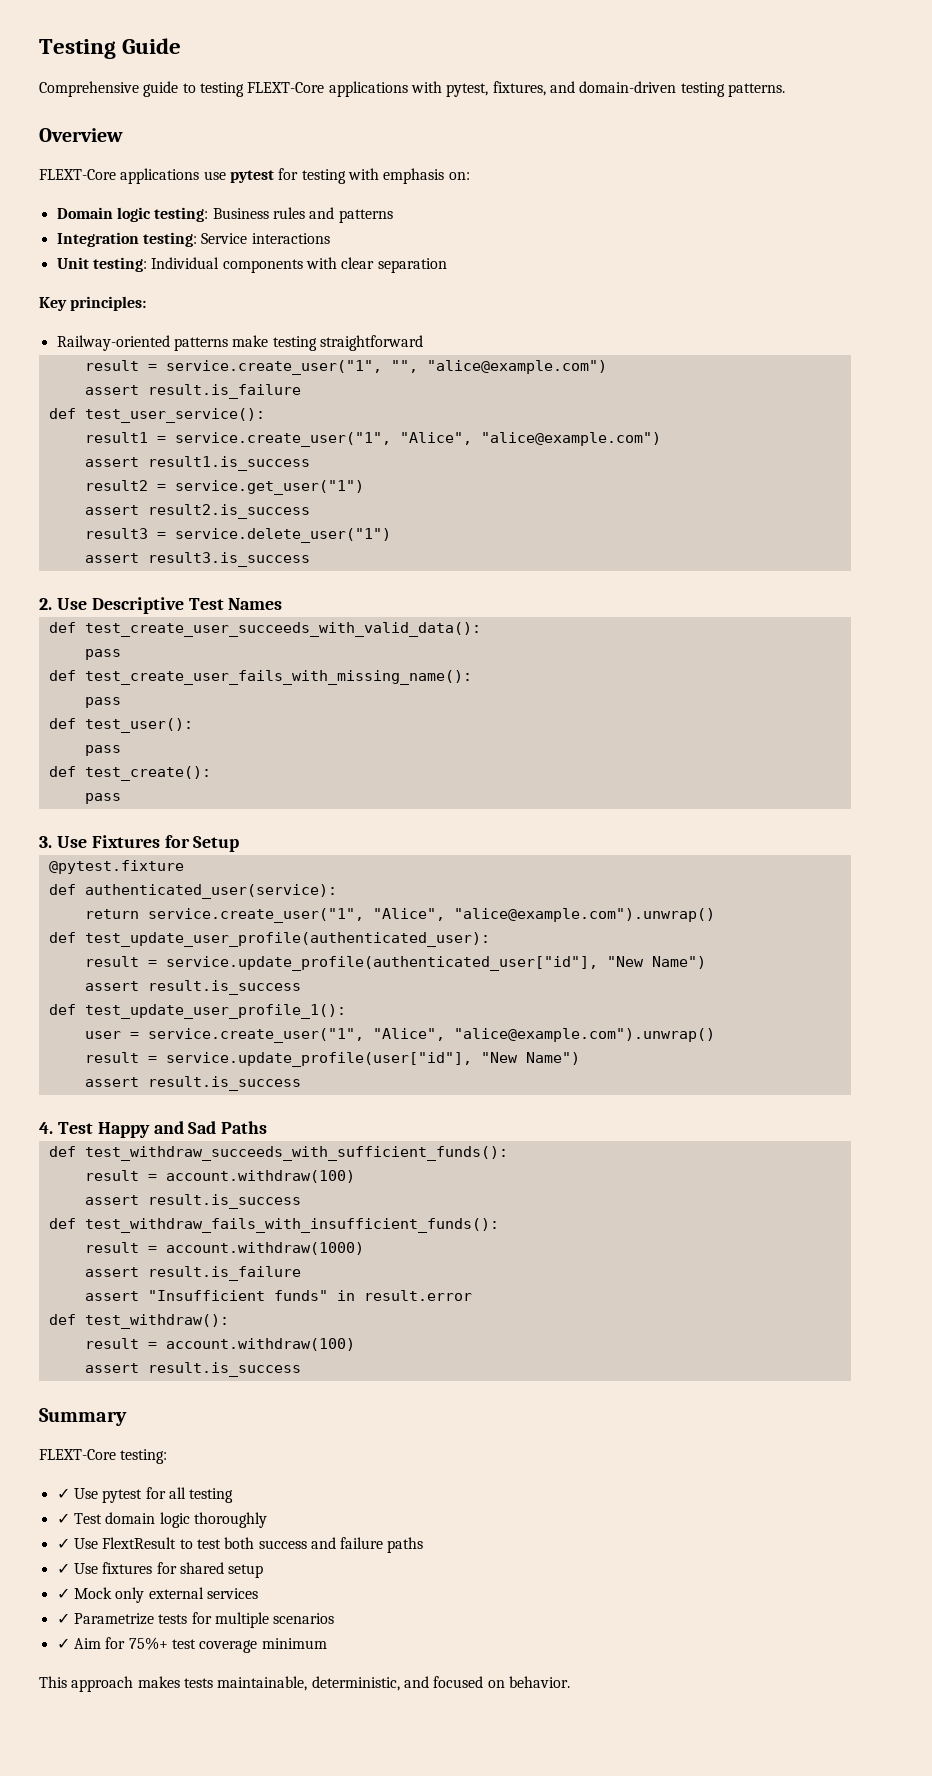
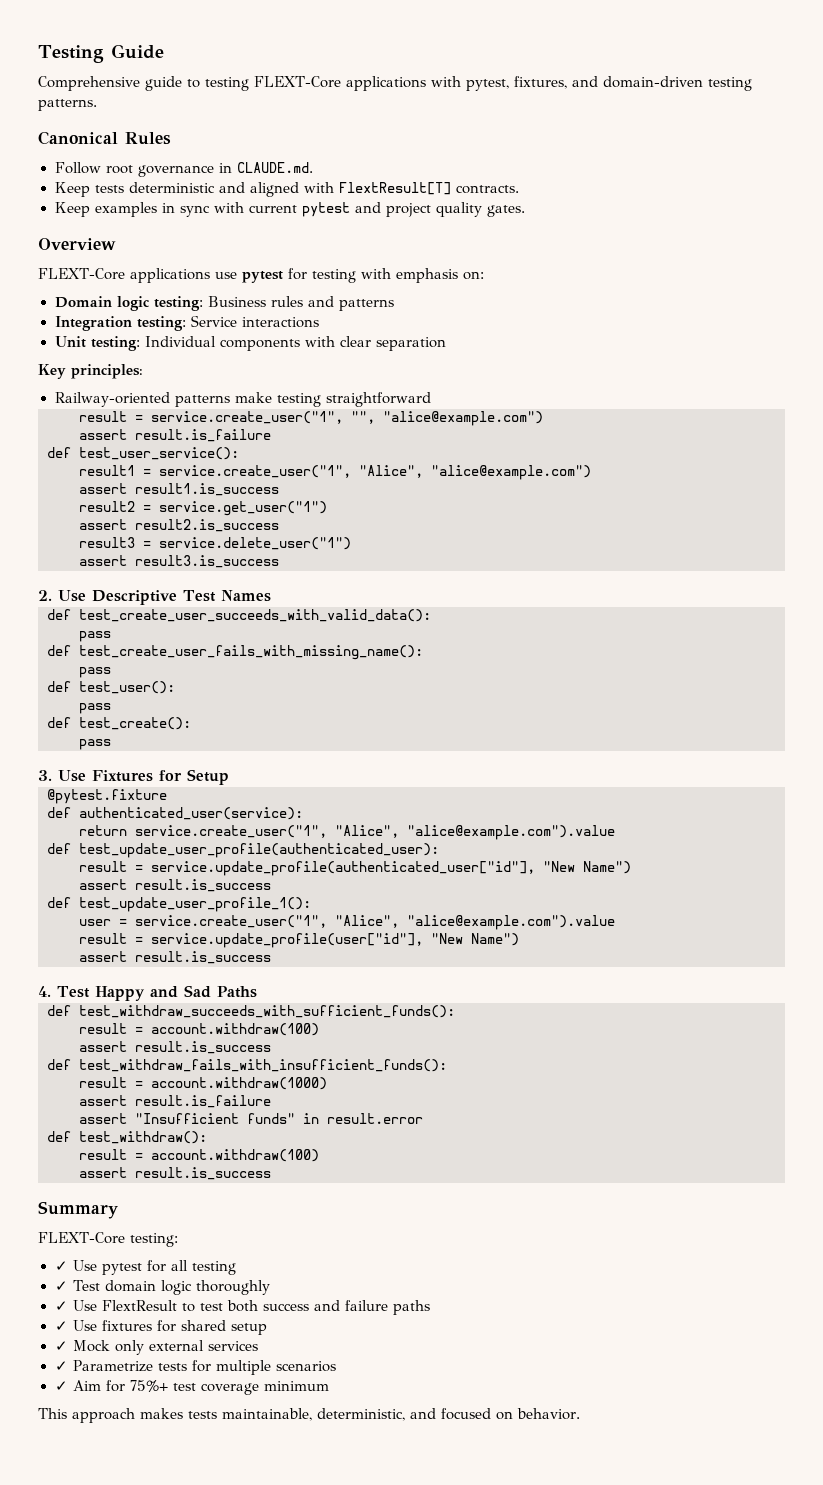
+ Canonical Rules
+ Follow root governance in CLAUDE.md.
+ Keep tests deterministic and aligned with FlextResult[T] contracts.
+ Keep examples in sync with current pytest and project quality gates.
- return service.create_user("1", "Alice", "alice@example.com").unwrap()
+ return service.create_user("1", "Alice", "alice@example.com").value
- user = service.create_user("1", "Alice", "alice@example.com").unwrap()
+ user = service.create_user("1", "Alice", "alice@example.com").value

